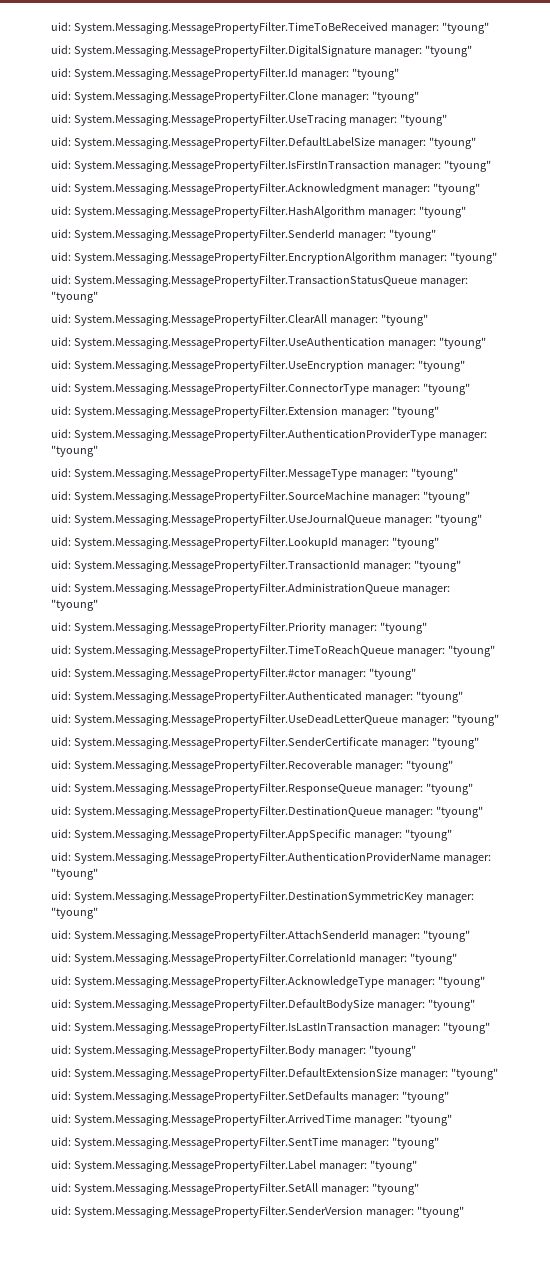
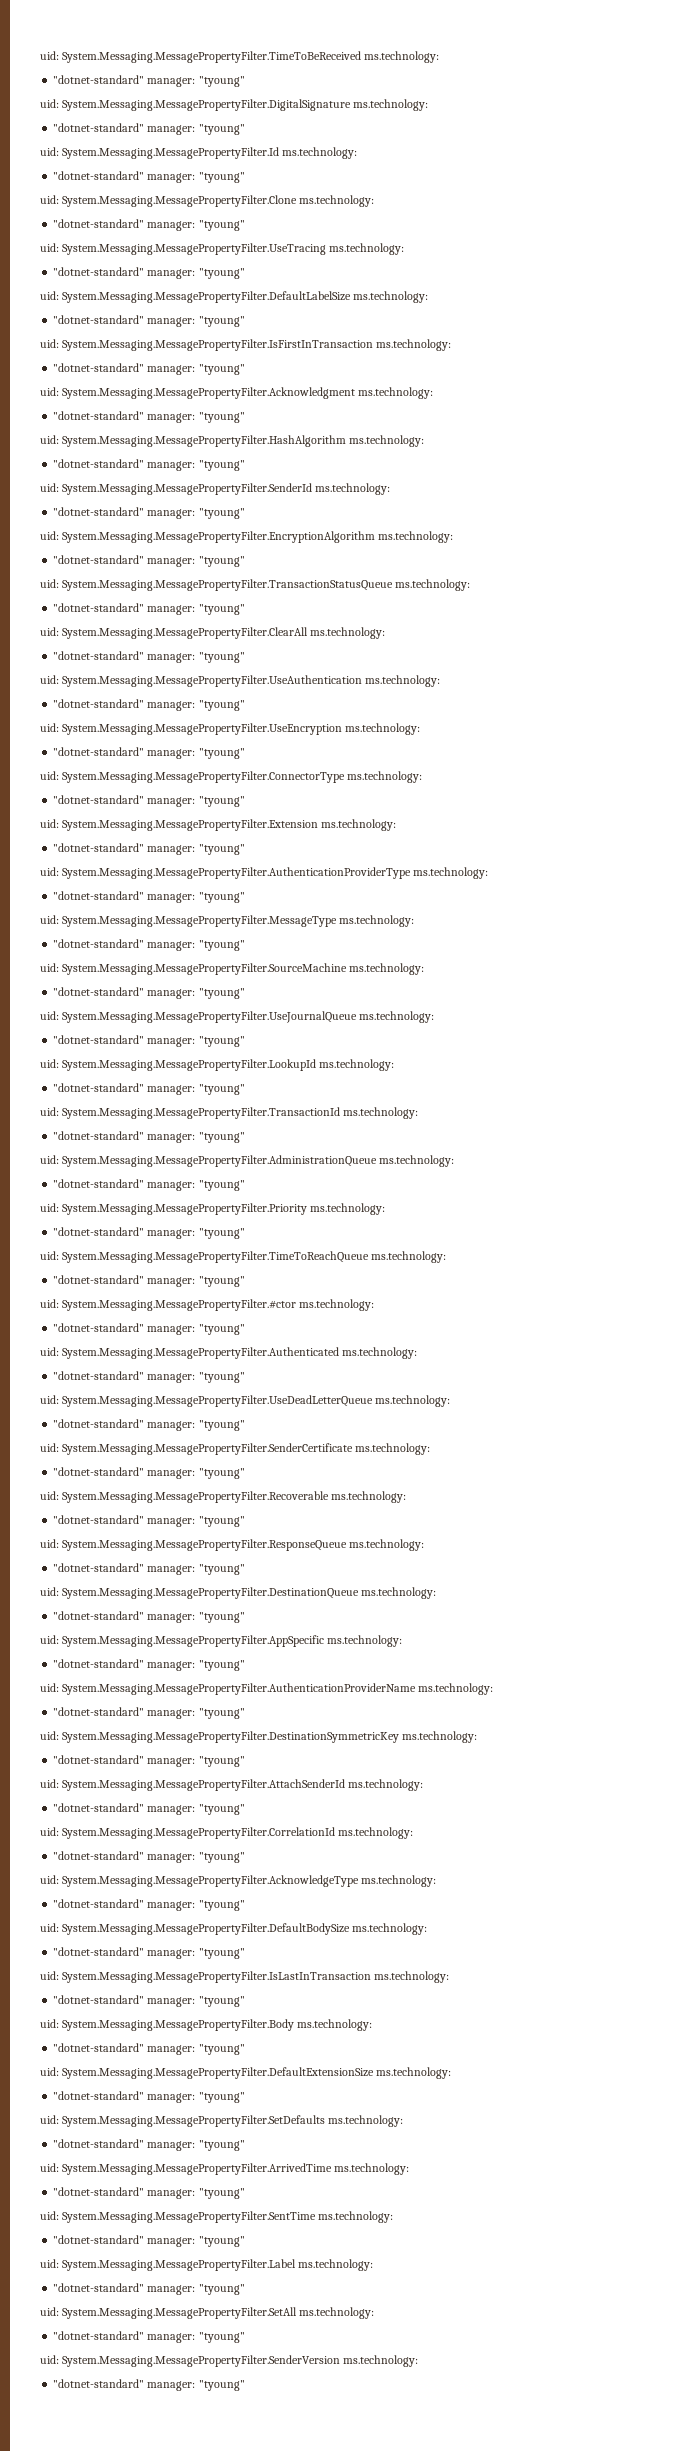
- uid: System.Messaging.MessagePropertyFilter.TimeToBeReceived manager: "tyoung"
+ uid: System.Messaging.MessagePropertyFilter.TimeToBeReceived ms.technology:
+ "dotnet-standard" manager: "tyoung"
- uid: System.Messaging.MessagePropertyFilter.DigitalSignature manager: "tyoung"
+ uid: System.Messaging.MessagePropertyFilter.DigitalSignature ms.technology:
+ "dotnet-standard" manager: "tyoung"
- uid: System.Messaging.MessagePropertyFilter.Id manager: "tyoung"
+ uid: System.Messaging.MessagePropertyFilter.Id ms.technology:
+ "dotnet-standard" manager: "tyoung"
- uid: System.Messaging.MessagePropertyFilter.Clone manager: "tyoung"
+ uid: System.Messaging.MessagePropertyFilter.Clone ms.technology:
+ "dotnet-standard" manager: "tyoung"
- uid: System.Messaging.MessagePropertyFilter.UseTracing manager: "tyoung"
+ uid: System.Messaging.MessagePropertyFilter.UseTracing ms.technology:
+ "dotnet-standard" manager: "tyoung"
- uid: System.Messaging.MessagePropertyFilter.DefaultLabelSize manager: "tyoung"
+ uid: System.Messaging.MessagePropertyFilter.DefaultLabelSize ms.technology:
+ "dotnet-standard" manager: "tyoung"
- uid: System.Messaging.MessagePropertyFilter.IsFirstInTransaction manager: "tyoung"
+ uid: System.Messaging.MessagePropertyFilter.IsFirstInTransaction ms.technology:
+ "dotnet-standard" manager: "tyoung"
- uid: System.Messaging.MessagePropertyFilter.Acknowledgment manager: "tyoung"
+ uid: System.Messaging.MessagePropertyFilter.Acknowledgment ms.technology:
+ "dotnet-standard" manager: "tyoung"
- uid: System.Messaging.MessagePropertyFilter.HashAlgorithm manager: "tyoung"
+ uid: System.Messaging.MessagePropertyFilter.HashAlgorithm ms.technology:
+ "dotnet-standard" manager: "tyoung"
- uid: System.Messaging.MessagePropertyFilter.SenderId manager: "tyoung"
+ uid: System.Messaging.MessagePropertyFilter.SenderId ms.technology:
+ "dotnet-standard" manager: "tyoung"
- uid: System.Messaging.MessagePropertyFilter.EncryptionAlgorithm manager: "tyoung"
+ uid: System.Messaging.MessagePropertyFilter.EncryptionAlgorithm ms.technology:
+ "dotnet-standard" manager: "tyoung"
- uid: System.Messaging.MessagePropertyFilter.TransactionStatusQueue manager: "tyoung"
+ uid: System.Messaging.MessagePropertyFilter.TransactionStatusQueue ms.technology:
+ "dotnet-standard" manager: "tyoung"
- uid: System.Messaging.MessagePropertyFilter.ClearAll manager: "tyoung"
+ uid: System.Messaging.MessagePropertyFilter.ClearAll ms.technology:
+ "dotnet-standard" manager: "tyoung"
- uid: System.Messaging.MessagePropertyFilter.UseAuthentication manager: "tyoung"
+ uid: System.Messaging.MessagePropertyFilter.UseAuthentication ms.technology:
+ "dotnet-standard" manager: "tyoung"
- uid: System.Messaging.MessagePropertyFilter.UseEncryption manager: "tyoung"
+ uid: System.Messaging.MessagePropertyFilter.UseEncryption ms.technology:
+ "dotnet-standard" manager: "tyoung"
- uid: System.Messaging.MessagePropertyFilter.ConnectorType manager: "tyoung"
+ uid: System.Messaging.MessagePropertyFilter.ConnectorType ms.technology:
+ "dotnet-standard" manager: "tyoung"
- uid: System.Messaging.MessagePropertyFilter.Extension manager: "tyoung"
+ uid: System.Messaging.MessagePropertyFilter.Extension ms.technology:
+ "dotnet-standard" manager: "tyoung"
- uid: System.Messaging.MessagePropertyFilter.AuthenticationProviderType manager: "tyoung"
+ uid: System.Messaging.MessagePropertyFilter.AuthenticationProviderType ms.technology:
+ "dotnet-standard" manager: "tyoung"
- uid: System.Messaging.MessagePropertyFilter.MessageType manager: "tyoung"
+ uid: System.Messaging.MessagePropertyFilter.MessageType ms.technology:
+ "dotnet-standard" manager: "tyoung"
- uid: System.Messaging.MessagePropertyFilter.SourceMachine manager: "tyoung"
+ uid: System.Messaging.MessagePropertyFilter.SourceMachine ms.technology:
+ "dotnet-standard" manager: "tyoung"
- uid: System.Messaging.MessagePropertyFilter.UseJournalQueue manager: "tyoung"
+ uid: System.Messaging.MessagePropertyFilter.UseJournalQueue ms.technology:
+ "dotnet-standard" manager: "tyoung"
- uid: System.Messaging.MessagePropertyFilter.LookupId manager: "tyoung"
+ uid: System.Messaging.MessagePropertyFilter.LookupId ms.technology:
+ "dotnet-standard" manager: "tyoung"
- uid: System.Messaging.MessagePropertyFilter.TransactionId manager: "tyoung"
+ uid: System.Messaging.MessagePropertyFilter.TransactionId ms.technology:
+ "dotnet-standard" manager: "tyoung"
- uid: System.Messaging.MessagePropertyFilter.AdministrationQueue manager: "tyoung"
+ uid: System.Messaging.MessagePropertyFilter.AdministrationQueue ms.technology:
+ "dotnet-standard" manager: "tyoung"
- uid: System.Messaging.MessagePropertyFilter.Priority manager: "tyoung"
+ uid: System.Messaging.MessagePropertyFilter.Priority ms.technology:
+ "dotnet-standard" manager: "tyoung"
- uid: System.Messaging.MessagePropertyFilter.TimeToReachQueue manager: "tyoung"
+ uid: System.Messaging.MessagePropertyFilter.TimeToReachQueue ms.technology:
+ "dotnet-standard" manager: "tyoung"
- uid: System.Messaging.MessagePropertyFilter.#ctor manager: "tyoung"
+ uid: System.Messaging.MessagePropertyFilter.#ctor ms.technology:
+ "dotnet-standard" manager: "tyoung"
- uid: System.Messaging.MessagePropertyFilter.Authenticated manager: "tyoung"
+ uid: System.Messaging.MessagePropertyFilter.Authenticated ms.technology:
+ "dotnet-standard" manager: "tyoung"
- uid: System.Messaging.MessagePropertyFilter.UseDeadLetterQueue manager: "tyoung"
+ uid: System.Messaging.MessagePropertyFilter.UseDeadLetterQueue ms.technology:
+ "dotnet-standard" manager: "tyoung"
- uid: System.Messaging.MessagePropertyFilter.SenderCertificate manager: "tyoung"
+ uid: System.Messaging.MessagePropertyFilter.SenderCertificate ms.technology:
+ "dotnet-standard" manager: "tyoung"
- uid: System.Messaging.MessagePropertyFilter.Recoverable manager: "tyoung"
+ uid: System.Messaging.MessagePropertyFilter.Recoverable ms.technology:
+ "dotnet-standard" manager: "tyoung"
- uid: System.Messaging.MessagePropertyFilter.ResponseQueue manager: "tyoung"
+ uid: System.Messaging.MessagePropertyFilter.ResponseQueue ms.technology:
+ "dotnet-standard" manager: "tyoung"
- uid: System.Messaging.MessagePropertyFilter.DestinationQueue manager: "tyoung"
+ uid: System.Messaging.MessagePropertyFilter.DestinationQueue ms.technology:
+ "dotnet-standard" manager: "tyoung"
- uid: System.Messaging.MessagePropertyFilter.AppSpecific manager: "tyoung"
+ uid: System.Messaging.MessagePropertyFilter.AppSpecific ms.technology:
+ "dotnet-standard" manager: "tyoung"
- uid: System.Messaging.MessagePropertyFilter.AuthenticationProviderName manager: "tyoung"
+ uid: System.Messaging.MessagePropertyFilter.AuthenticationProviderName ms.technology:
+ "dotnet-standard" manager: "tyoung"
- uid: System.Messaging.MessagePropertyFilter.DestinationSymmetricKey manager: "tyoung"
+ uid: System.Messaging.MessagePropertyFilter.DestinationSymmetricKey ms.technology:
+ "dotnet-standard" manager: "tyoung"
- uid: System.Messaging.MessagePropertyFilter.AttachSenderId manager: "tyoung"
+ uid: System.Messaging.MessagePropertyFilter.AttachSenderId ms.technology:
+ "dotnet-standard" manager: "tyoung"
- uid: System.Messaging.MessagePropertyFilter.CorrelationId manager: "tyoung"
+ uid: System.Messaging.MessagePropertyFilter.CorrelationId ms.technology:
+ "dotnet-standard" manager: "tyoung"
- uid: System.Messaging.MessagePropertyFilter.AcknowledgeType manager: "tyoung"
+ uid: System.Messaging.MessagePropertyFilter.AcknowledgeType ms.technology:
+ "dotnet-standard" manager: "tyoung"
- uid: System.Messaging.MessagePropertyFilter.DefaultBodySize manager: "tyoung"
+ uid: System.Messaging.MessagePropertyFilter.DefaultBodySize ms.technology:
+ "dotnet-standard" manager: "tyoung"
- uid: System.Messaging.MessagePropertyFilter.IsLastInTransaction manager: "tyoung"
+ uid: System.Messaging.MessagePropertyFilter.IsLastInTransaction ms.technology:
+ "dotnet-standard" manager: "tyoung"
- uid: System.Messaging.MessagePropertyFilter.Body manager: "tyoung"
+ uid: System.Messaging.MessagePropertyFilter.Body ms.technology:
+ "dotnet-standard" manager: "tyoung"
- uid: System.Messaging.MessagePropertyFilter.DefaultExtensionSize manager: "tyoung"
+ uid: System.Messaging.MessagePropertyFilter.DefaultExtensionSize ms.technology:
+ "dotnet-standard" manager: "tyoung"
- uid: System.Messaging.MessagePropertyFilter.SetDefaults manager: "tyoung"
+ uid: System.Messaging.MessagePropertyFilter.SetDefaults ms.technology:
+ "dotnet-standard" manager: "tyoung"
- uid: System.Messaging.MessagePropertyFilter.ArrivedTime manager: "tyoung"
+ uid: System.Messaging.MessagePropertyFilter.ArrivedTime ms.technology:
+ "dotnet-standard" manager: "tyoung"
- uid: System.Messaging.MessagePropertyFilter.SentTime manager: "tyoung"
+ uid: System.Messaging.MessagePropertyFilter.SentTime ms.technology:
+ "dotnet-standard" manager: "tyoung"
- uid: System.Messaging.MessagePropertyFilter.Label manager: "tyoung"
+ uid: System.Messaging.MessagePropertyFilter.Label ms.technology:
+ "dotnet-standard" manager: "tyoung"
- uid: System.Messaging.MessagePropertyFilter.SetAll manager: "tyoung"
+ uid: System.Messaging.MessagePropertyFilter.SetAll ms.technology:
+ "dotnet-standard" manager: "tyoung"
- uid: System.Messaging.MessagePropertyFilter.SenderVersion manager: "tyoung"
+ uid: System.Messaging.MessagePropertyFilter.SenderVersion ms.technology:
+ "dotnet-standard" manager: "tyoung"

